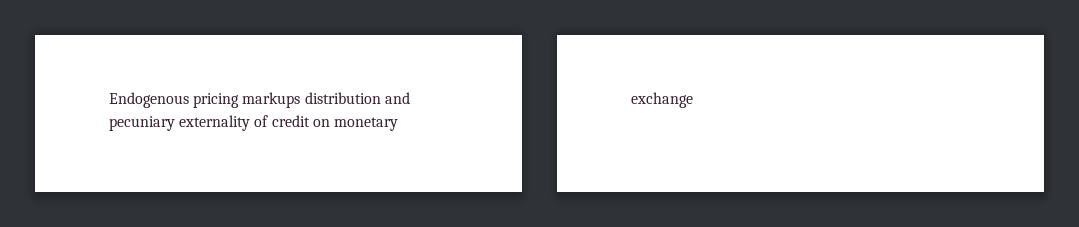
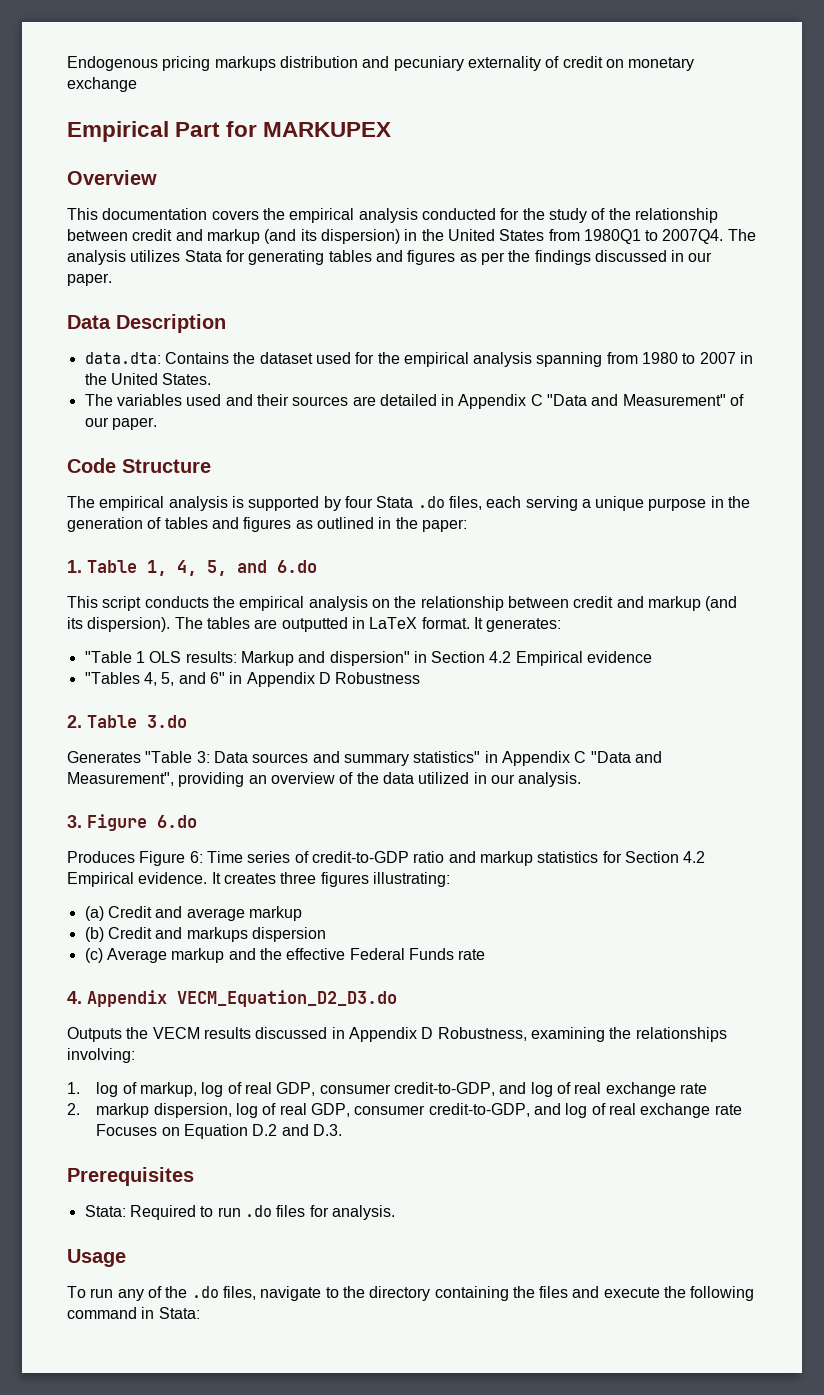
+ Empirical Part for MARKUPEX
+ Overview
+ This documentation covers the empirical analysis conducted for the study of the relationship between credit and markup (and its dispersion) in the United States from 1980Q1 to 2007Q4. The analysis utilizes Stata for generating tables and figures as per the findings discussed in our paper.
+ Data Description
+ data.dta: Contains the dataset used for the empirical analysis spanning from 1980 to 2007 in the United States.
+ The variables used and their sources are detailed in Appendix C "Data and Measurement" of our paper.
+ Code Structure
+ The empirical analysis is supported by four Stata .do files, each serving a unique purpose in the generation of tables and figures as outlined in the paper:
+ 1. Table 1, 4, 5, and 6.do
+ This script conducts the empirical analysis on the relationship between credit and markup (and its dispersion). The tables are outputted in LaTeX format. It generates:
+ "Table 1 OLS results: Markup and dispersion" in Section 4.2 Empirical evidence
+ "Tables 4, 5, and 6" in Appendix D Robustness
+ 2. Table 3.do
+ Generates "Table 3: Data sources and summary statistics" in Appendix C "Data and Measurement", providing an overview of the data utilized in our analysis.
+ 3. Figure 6.do
+ Produces Figure 6: Time series of credit-to-GDP ratio and markup statistics for Section 4.2 Empirical evidence. It creates three figures illustrating:
+ (a) Credit and average markup
+ (b) Credit and markups dispersion
+ (c) Average markup and the effective Federal Funds rate
+ 4. Appendix VECM_Equation_D2_D3.do
+ Outputs the VECM results discussed in Appendix D Robustness, examining the relationships involving:
+ 1. log of markup, log of real GDP, consumer credit-to-GDP, and log of real exchange rate
+ 2. markup dispersion, log of real GDP, consumer credit-to-GDP, and log of real exchange rate Focuses on Equation D.2 and D.3.
+ Prerequisites
+ Stata: Required to run .do files for analysis.
+ Usage
+ To run any of the .do files, navigate to the directory containing the files and execute the following command in Stata:

